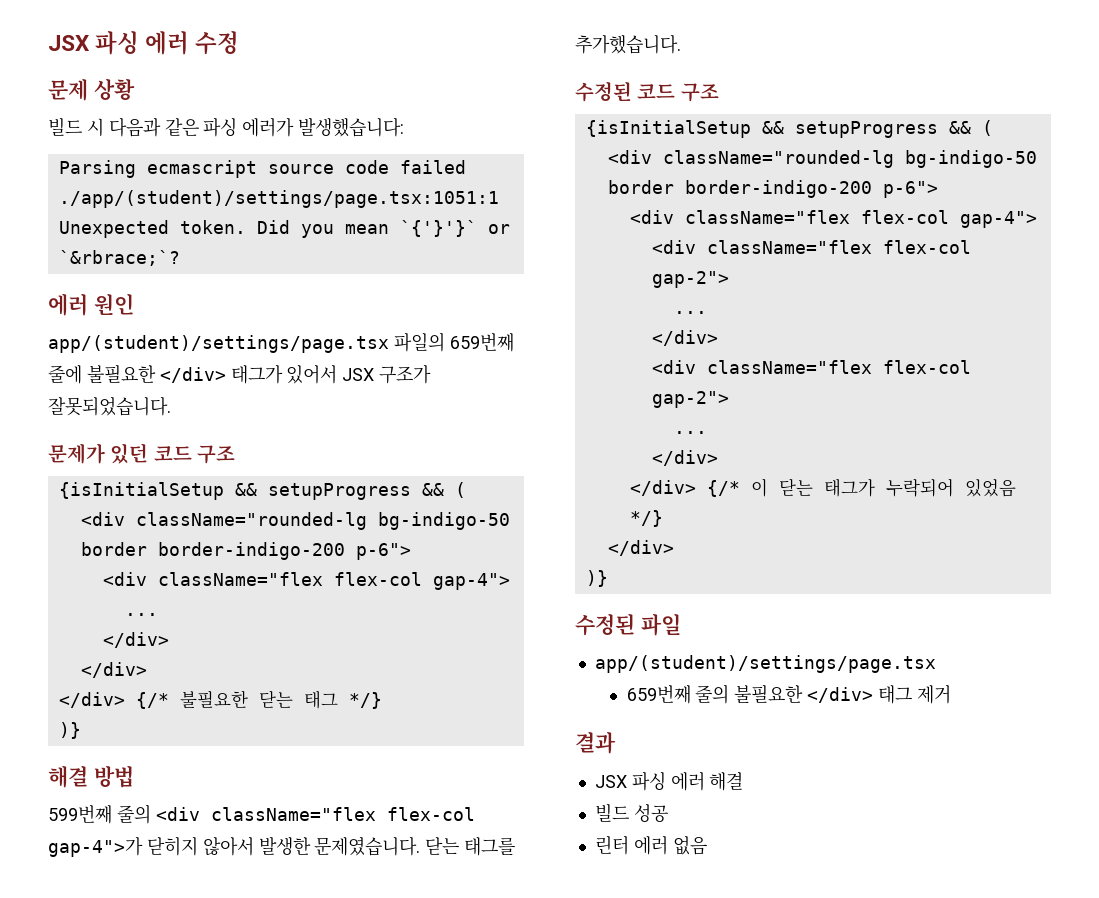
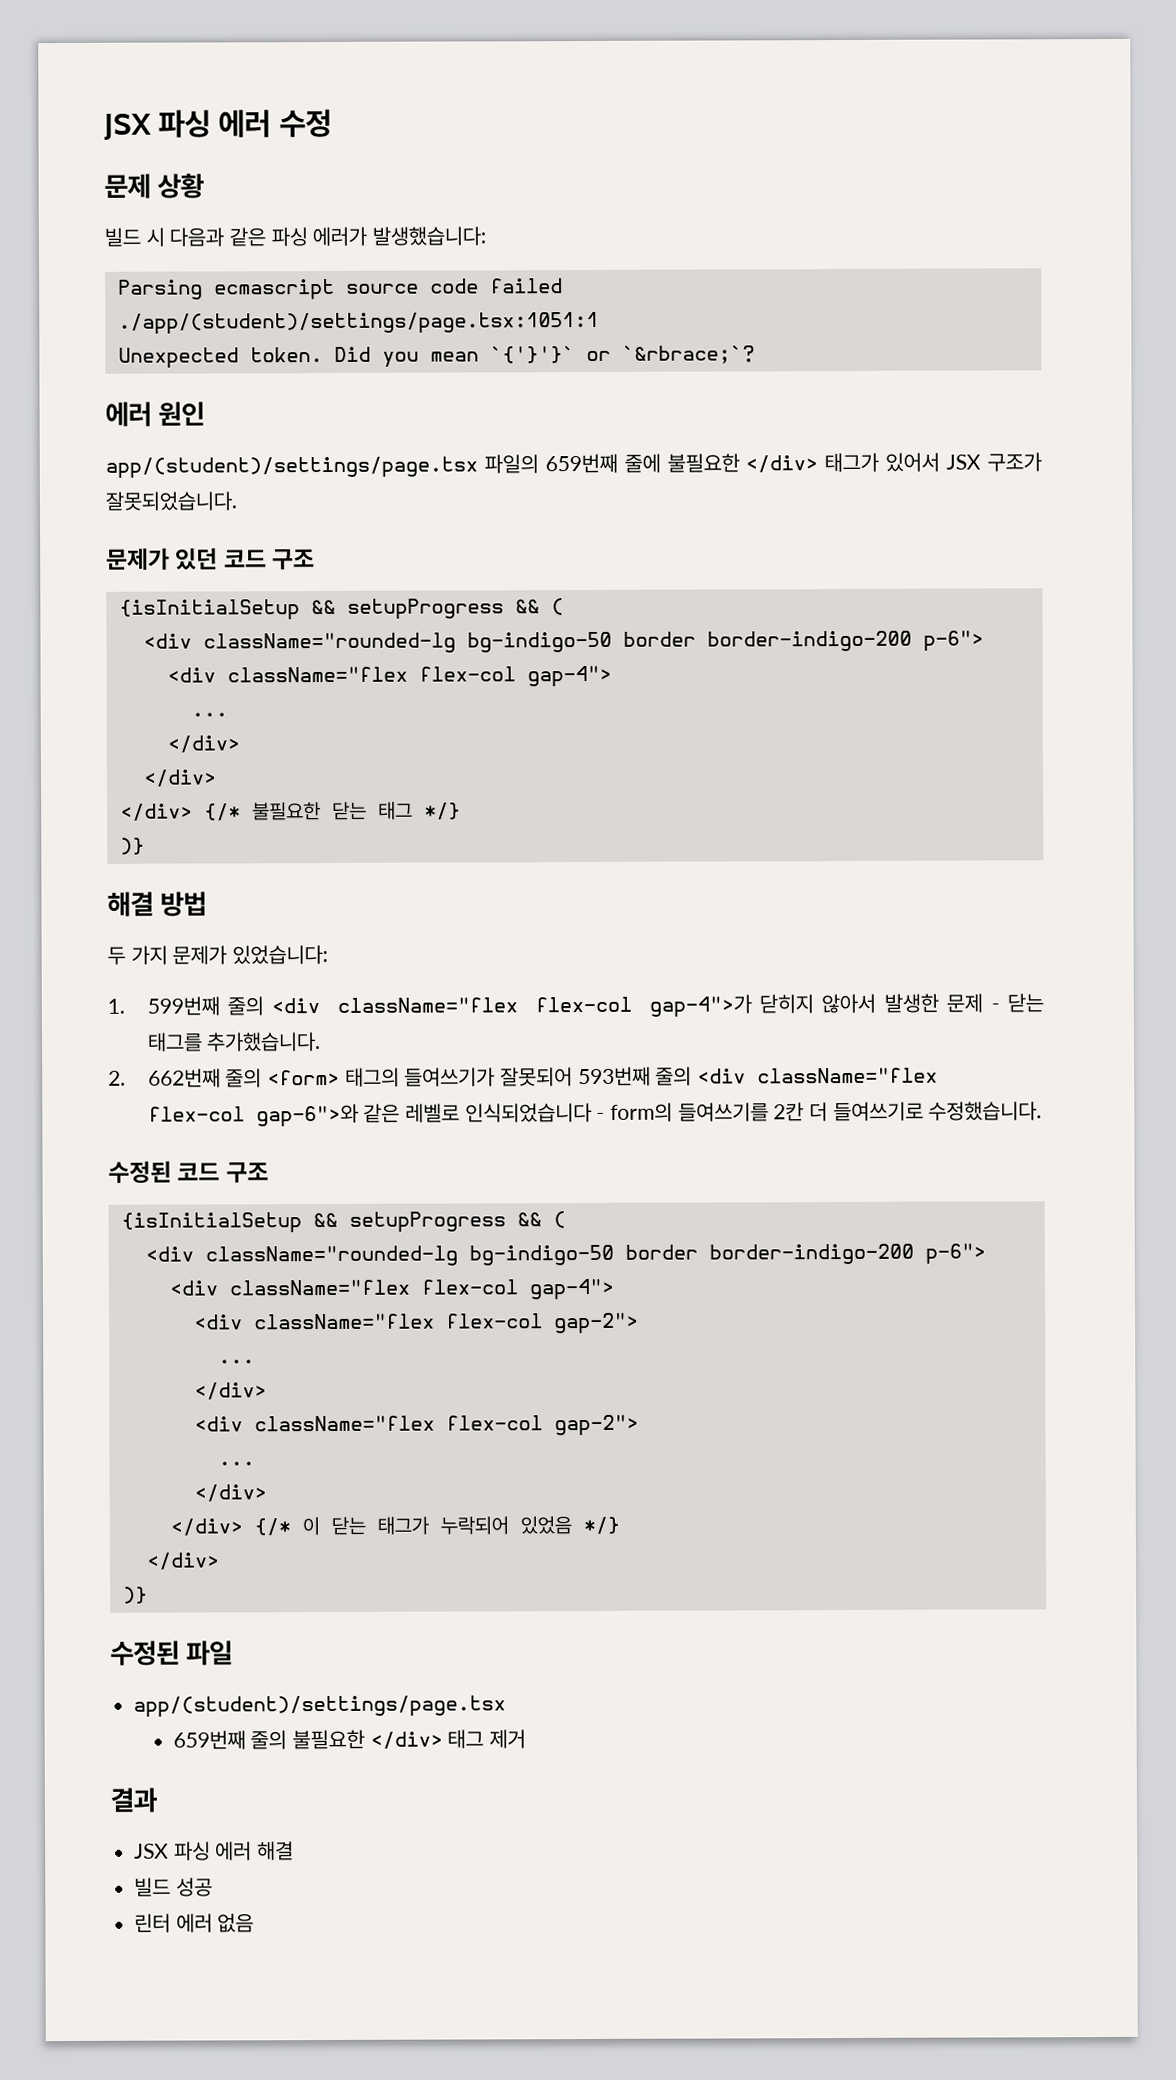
- 599번째 줄의 <div className="flex flex-col gap-4">가 닫히지 않아서 발생한 문제였습니다. 닫는 태그를 추가했습니다.
+ 두 가지 문제가 있었습니다:
+ 1. 599번째 줄의 <div className="flex flex-col gap-4">가 닫히지 않아서 발생한 문제 - 닫는 태그를 추가했습니다.
+ 2. 662번째 줄의 <form> 태그의 들여쓰기가 잘못되어 593번째 줄의 <div className="flex flex-col gap-6">와 같은 레벨로 인식되었습니다 - form의 들여쓰기를 2칸 더 들여쓰기로 수정했습니다.

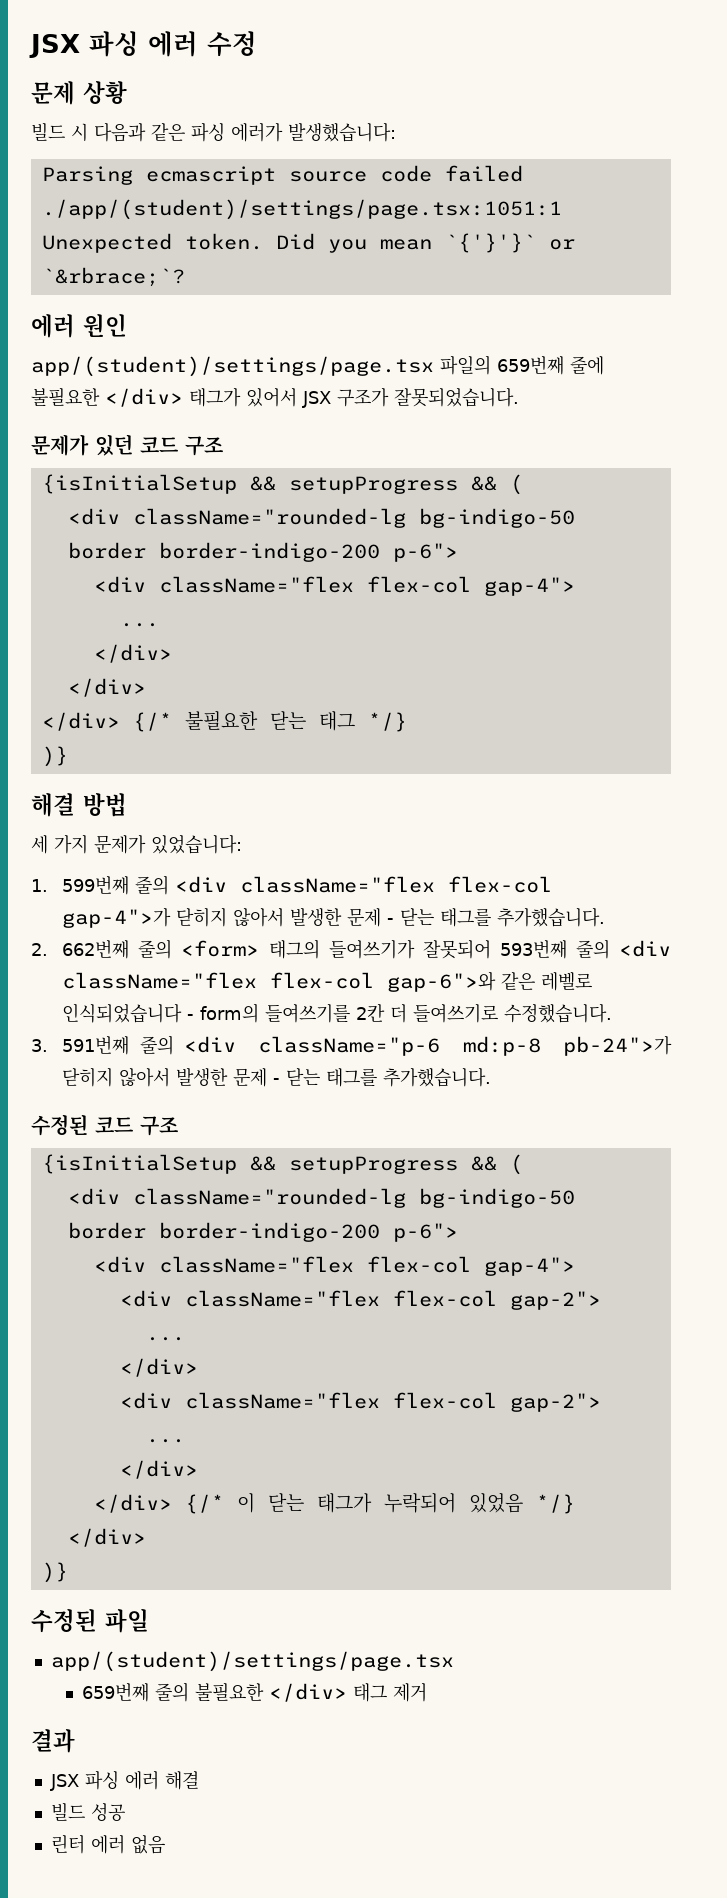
- 두 가지 문제가 있었습니다:
+ 세 가지 문제가 있었습니다:
+ 3. 591번째 줄의 <div className="p-6 md:p-8 pb-24">가 닫히지 않아서 발생한 문제 - 닫는 태그를 추가했습니다.

